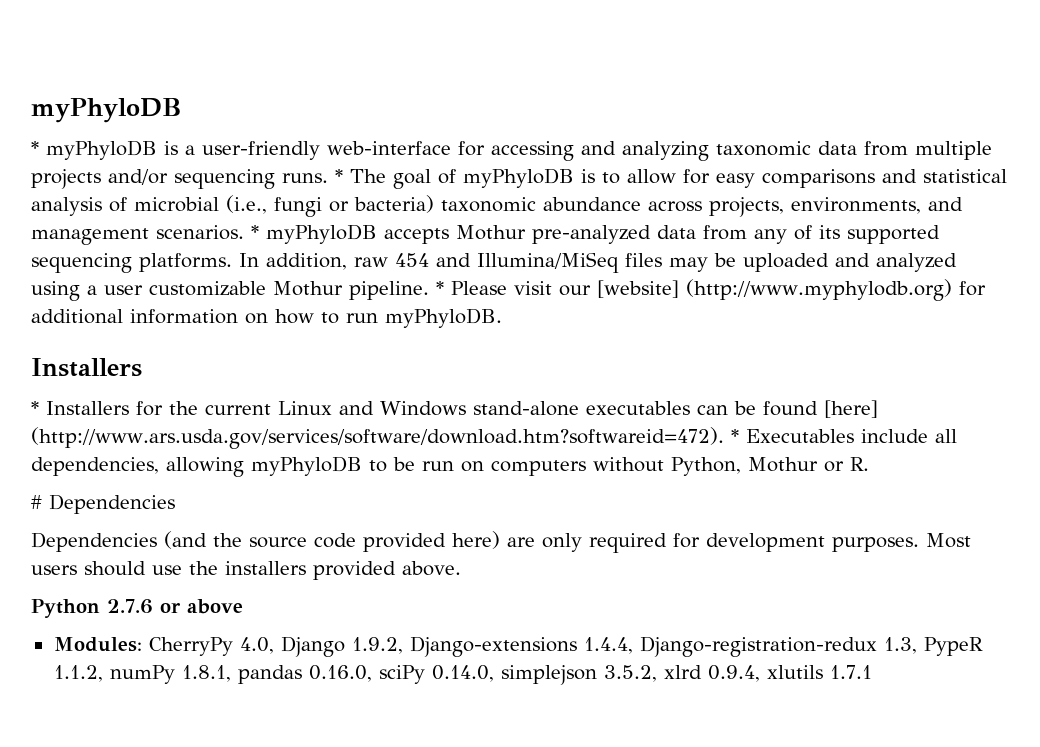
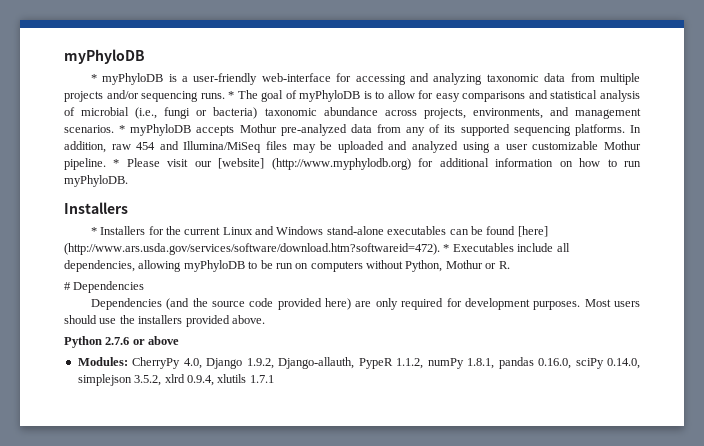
- Modules: CherryPy 4.0, Django 1.9.2, Django-extensions 1.4.4, Django-registration-redux 1.3, PypeR 1.1.2, numPy 1.8.1, pandas 0.16.0, sciPy 0.14.0, simplejson 3.5.2, xlrd 0.9.4, xlutils 1.7.1
+ Modules: CherryPy 4.0, Django 1.9.2, Django-allauth, PypeR 1.1.2, numPy 1.8.1, pandas 0.16.0, sciPy 0.14.0, simplejson 3.5.2, xlrd 0.9.4, xlutils 1.7.1

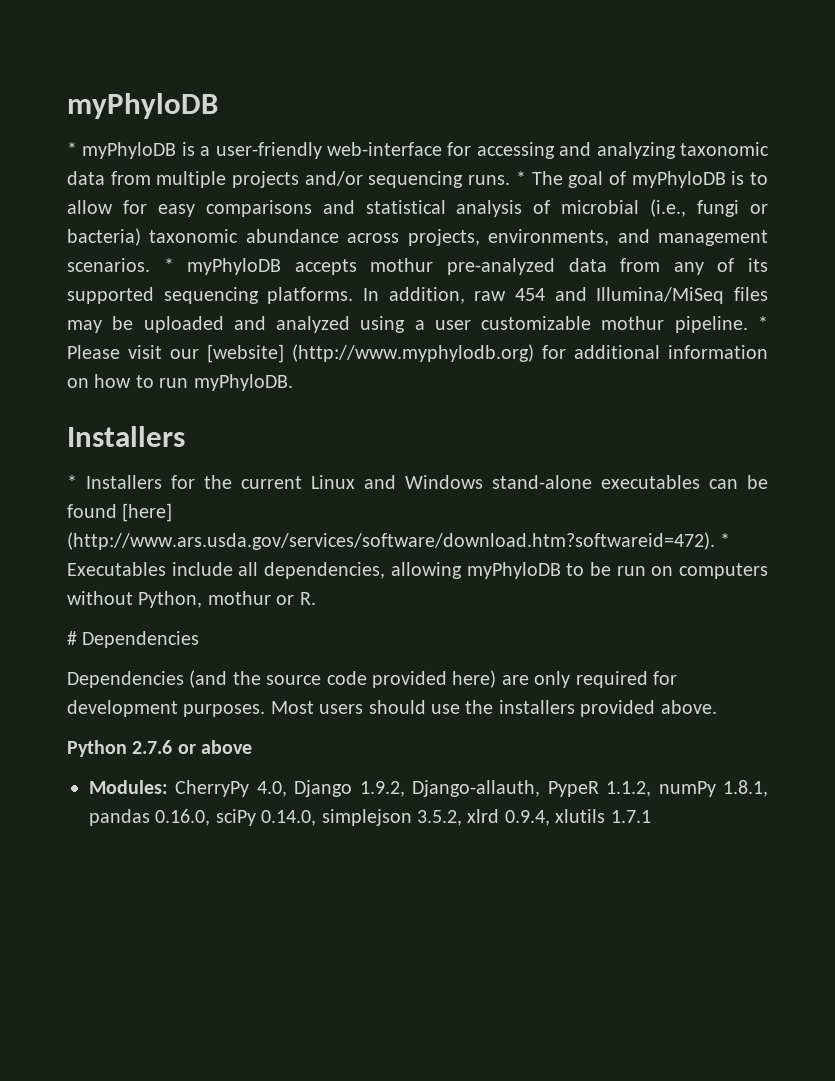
- * myPhyloDB accepts Mothur pre-analyzed data from any of its supported sequencing platforms.
+ * myPhyloDB accepts mothur pre-analyzed data from any of its supported sequencing platforms.
- In addition, raw 454 and Illumina/MiSeq files may be uploaded and analyzed using a user customizable Mothur pipeline.
+ In addition, raw 454 and Illumina/MiSeq files may be uploaded and analyzed using a user customizable mothur pipeline.
- * Installers for the current Linux and Windows stand-alone executables can be found [here] (http://www.ars.usda.gov/services/software/download.htm?softwareid=472). * Executables include all dependencies, allowing myPhyloDB to be run on computers without Python, Mothur or R.
+ * Installers for the current Linux and Windows stand-alone executables can be found [here] (http://www.ars.usda.gov/services/software/download.htm?softwareid=472). * Executables include all dependencies, allowing myPhyloDB to be run on computers without Python, mothur or R.

